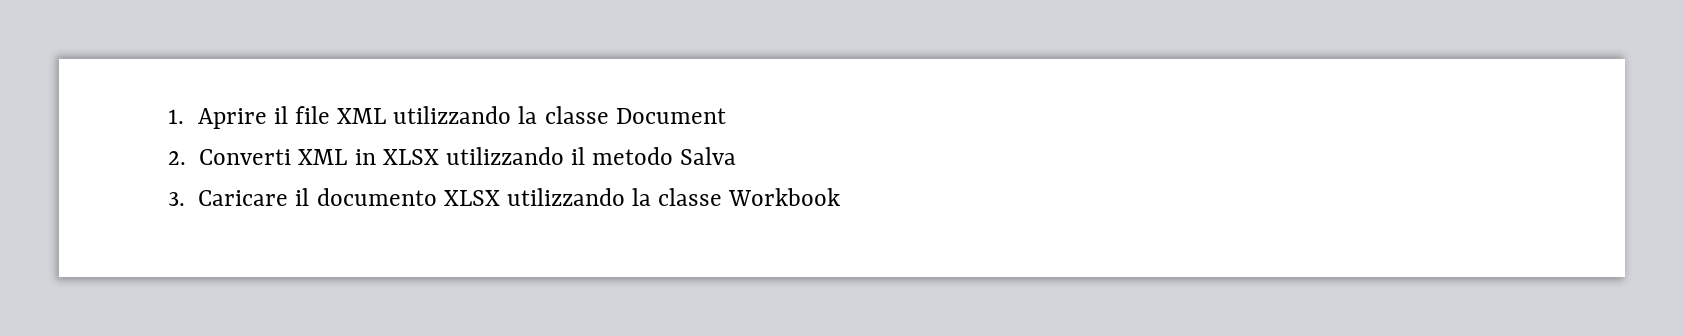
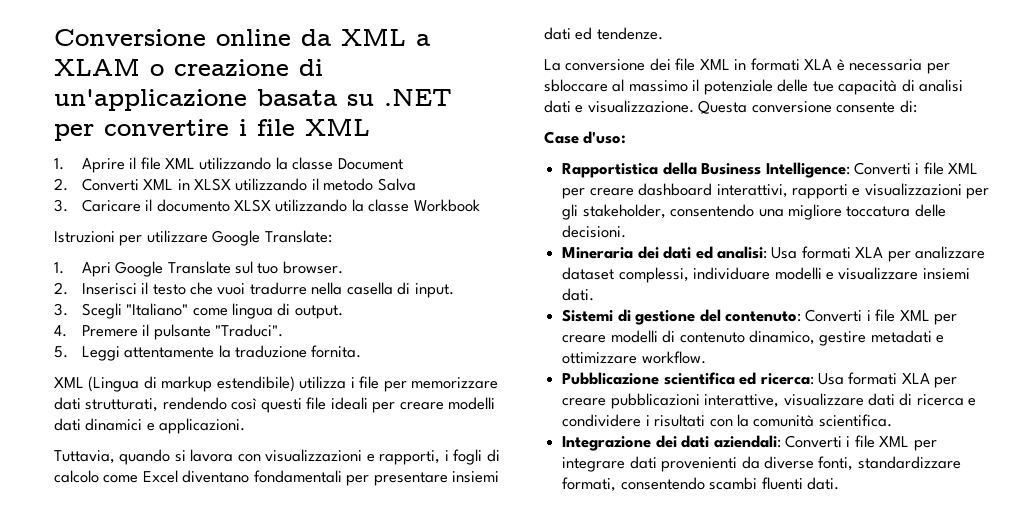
+ Conversione online da XML a XLAM o creazione di un'applicazione basata su .NET per convertire i file XML
+ Istruzioni per utilizzare Google Translate:
+ 1. Apri Google Translate sul tuo browser.
+ 2. Inserisci il testo che vuoi tradurre nella casella di input.
+ 3. Scegli "Italiano" come lingua di output.
+ 4. Premere il pulsante "Traduci".
+ 5. Leggi attentamente la traduzione fornita.
+ XML (Lingua di markup estendibile) utilizza i file per memorizzare dati strutturati, rendendo così questi file ideali per creare modelli dati dinamici e applicazioni.
+ Tuttavia, quando si lavora con visualizzazioni e rapporti, i fogli di calcolo come Excel diventano fondamentali per presentare insiemi dati ed tendenze.
+ La conversione dei file XML in formati XLA è necessaria per sbloccare al massimo il potenziale delle tue capacità di analisi dati e visualizzazione. Questa conversione consente di:
+ Case d'uso:
+ Rapportistica della Business Intelligence: Converti i file XML per creare dashboard interattivi, rapporti e visualizzazioni per gli stakeholder, consentendo una migliore toccatura delle decisioni.
+ Mineraria dei dati ed analisi: Usa formati XLA per analizzare dataset complessi, individuare modelli e visualizzare insiemi dati.
+ Sistemi di gestione del contenuto: Converti i file XML per creare modelli di contenuto dinamico, gestire metadati e ottimizzare workflow.
+ Pubblicazione scientifica ed ricerca: Usa formati XLA per creare pubblicazioni interattive, visualizzare dati di ricerca e condividere i risultati con la comunità scientifica.
+ Integrazione dei dati aziendali: Converti i file XML per integrare dati provenienti da diverse fonti, standardizzare formati, consentendo scambi fluenti dati.

